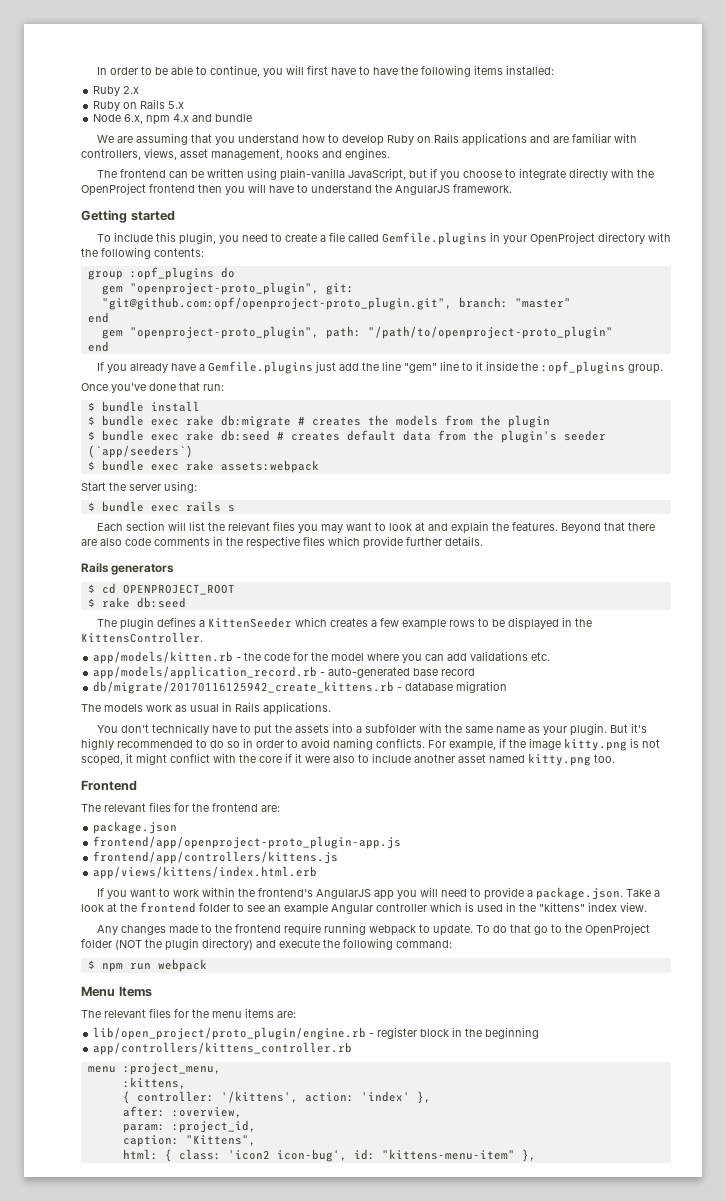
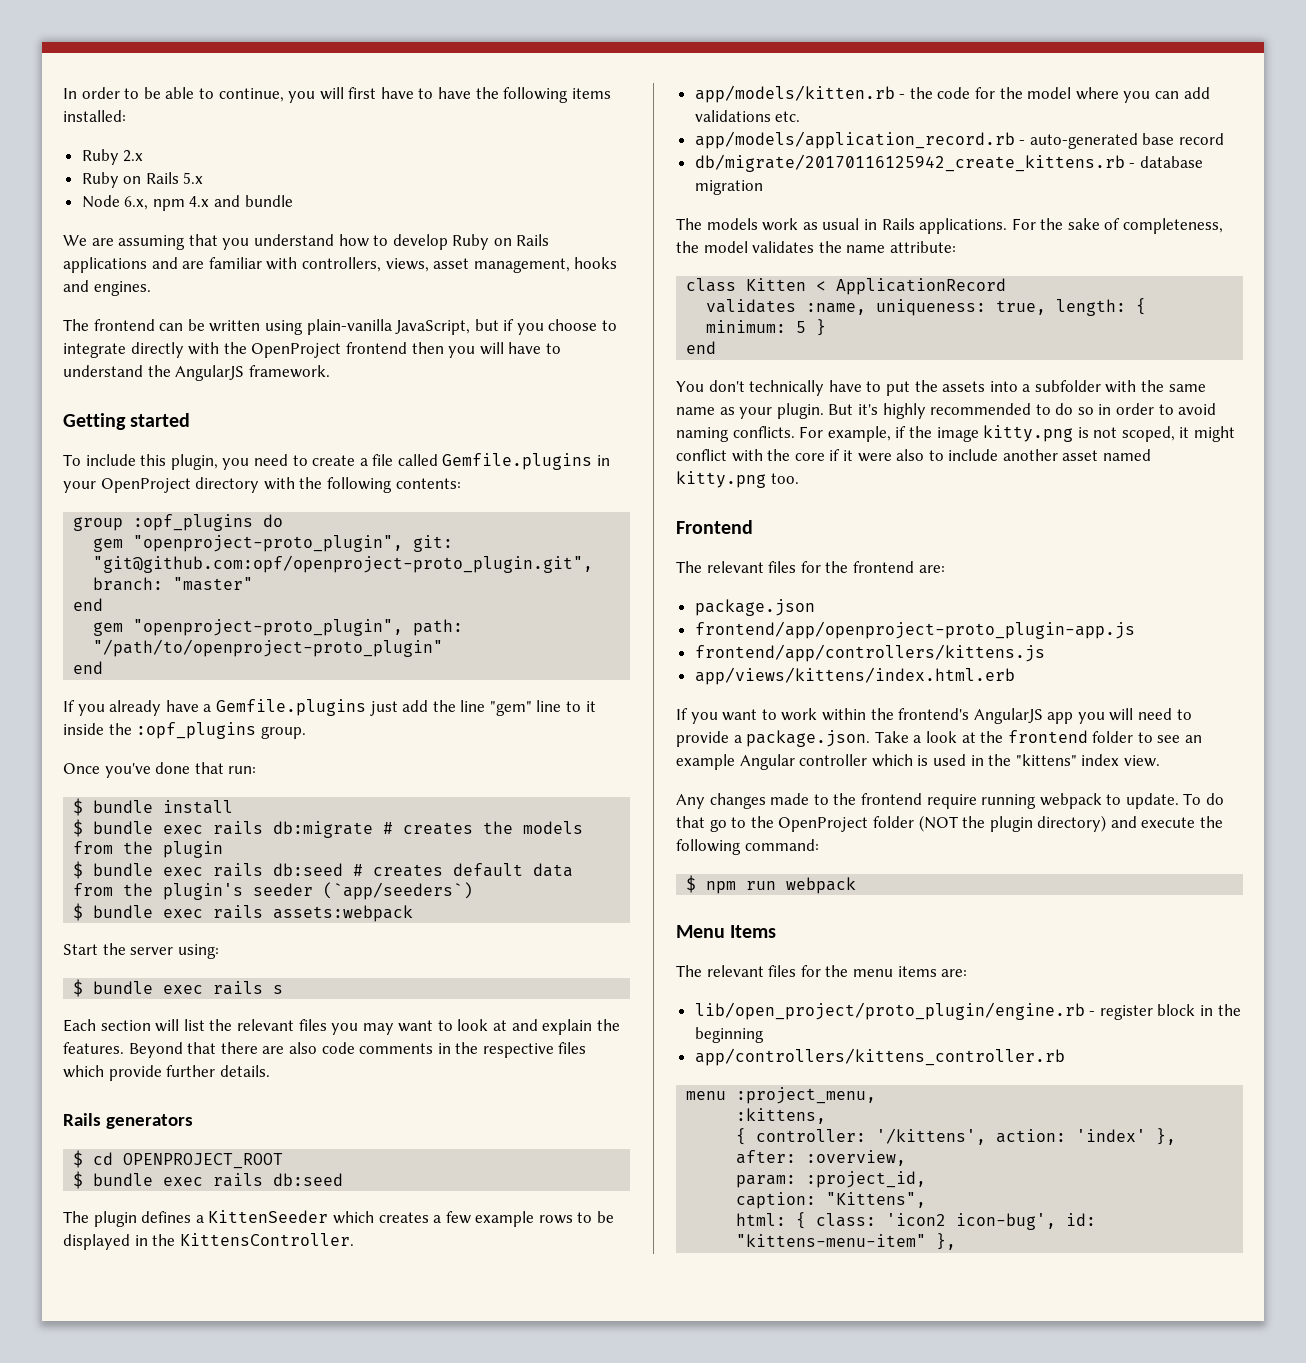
- $ bundle exec rake db:migrate # creates the models from the plugin
+ $ bundle exec rails db:migrate # creates the models from the plugin
- $ bundle exec rake db:seed # creates default data from the plugin's seeder (`app/seeders`)
+ $ bundle exec rails db:seed # creates default data from the plugin's seeder (`app/seeders`)
- $ bundle exec rake assets:webpack
+ $ bundle exec rails assets:webpack
  $ cd OPENPROJECT_ROOT
- $ rake db:seed
+ $ bundle exec rails db:seed
+ For the sake of completeness, the model validates the name attribute:
+ class Kitten < ApplicationRecord
+ validates :name, uniqueness: true, length: { minimum: 5 }
+ end

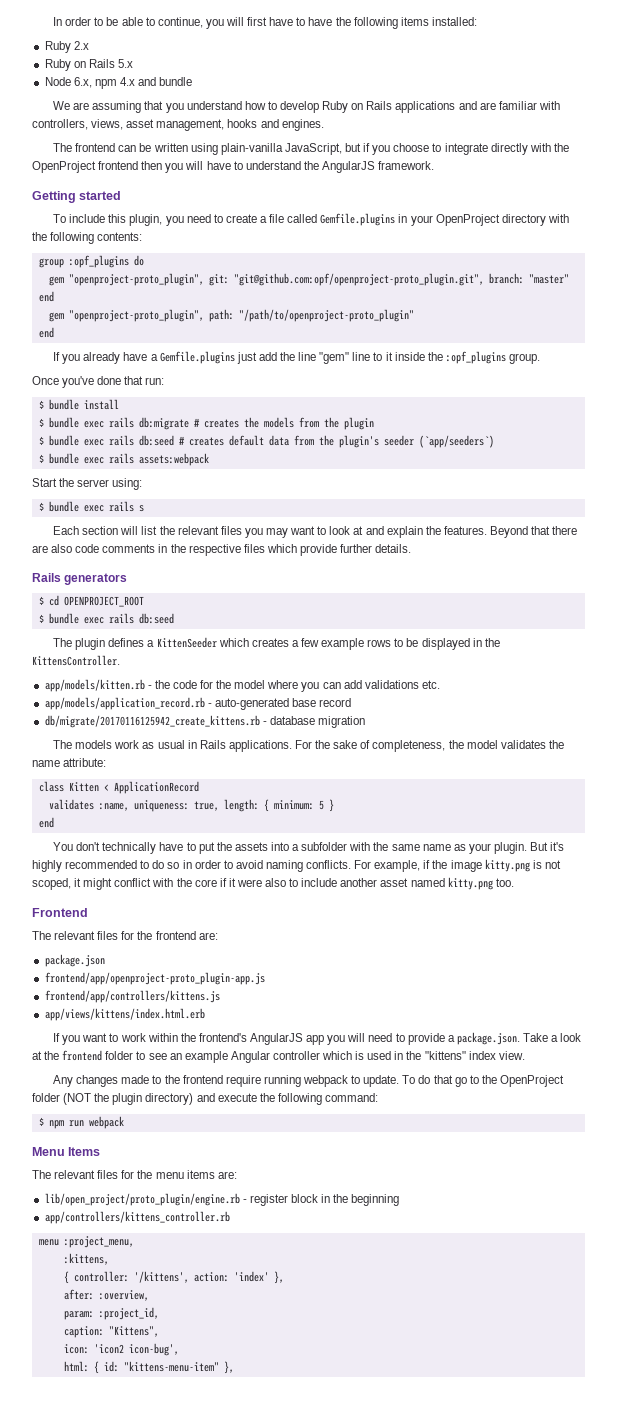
+ icon: 'icon2 icon-bug',
- html: { class: 'icon2 icon-bug', id: "kittens-menu-item" },
+ html: { id: "kittens-menu-item" },

